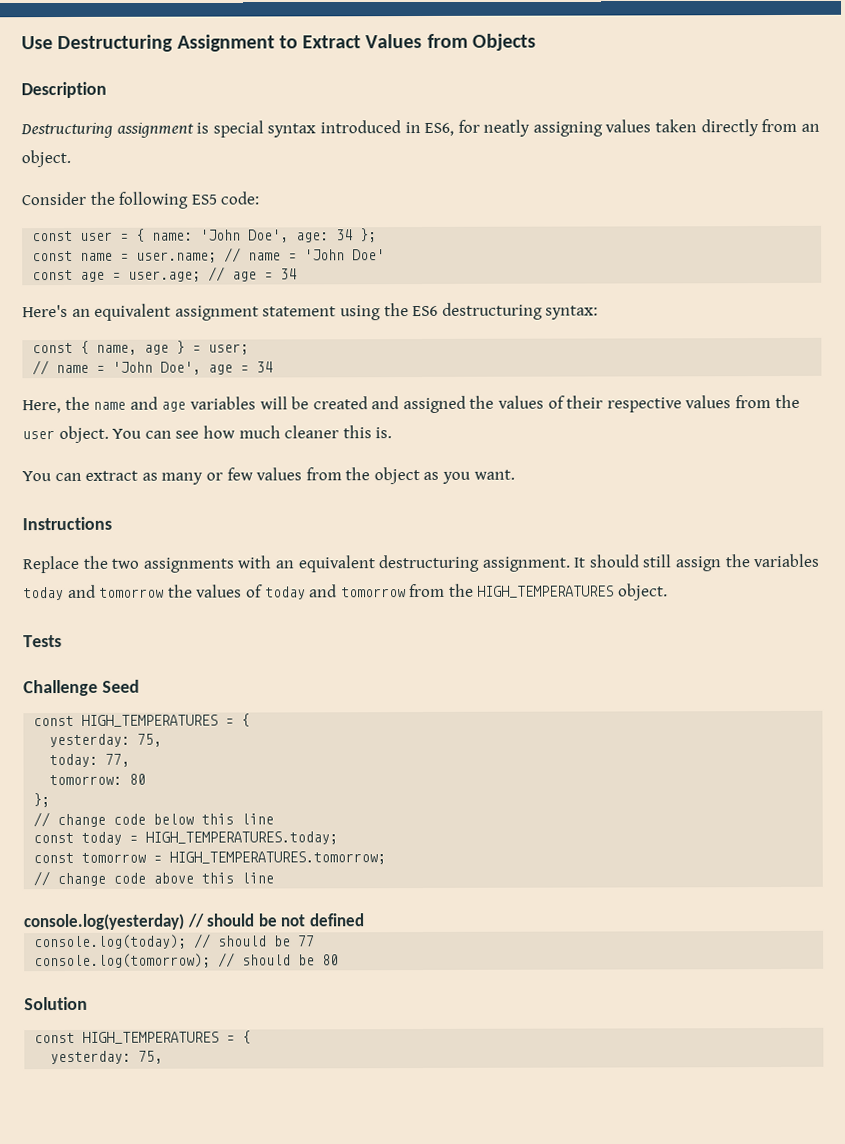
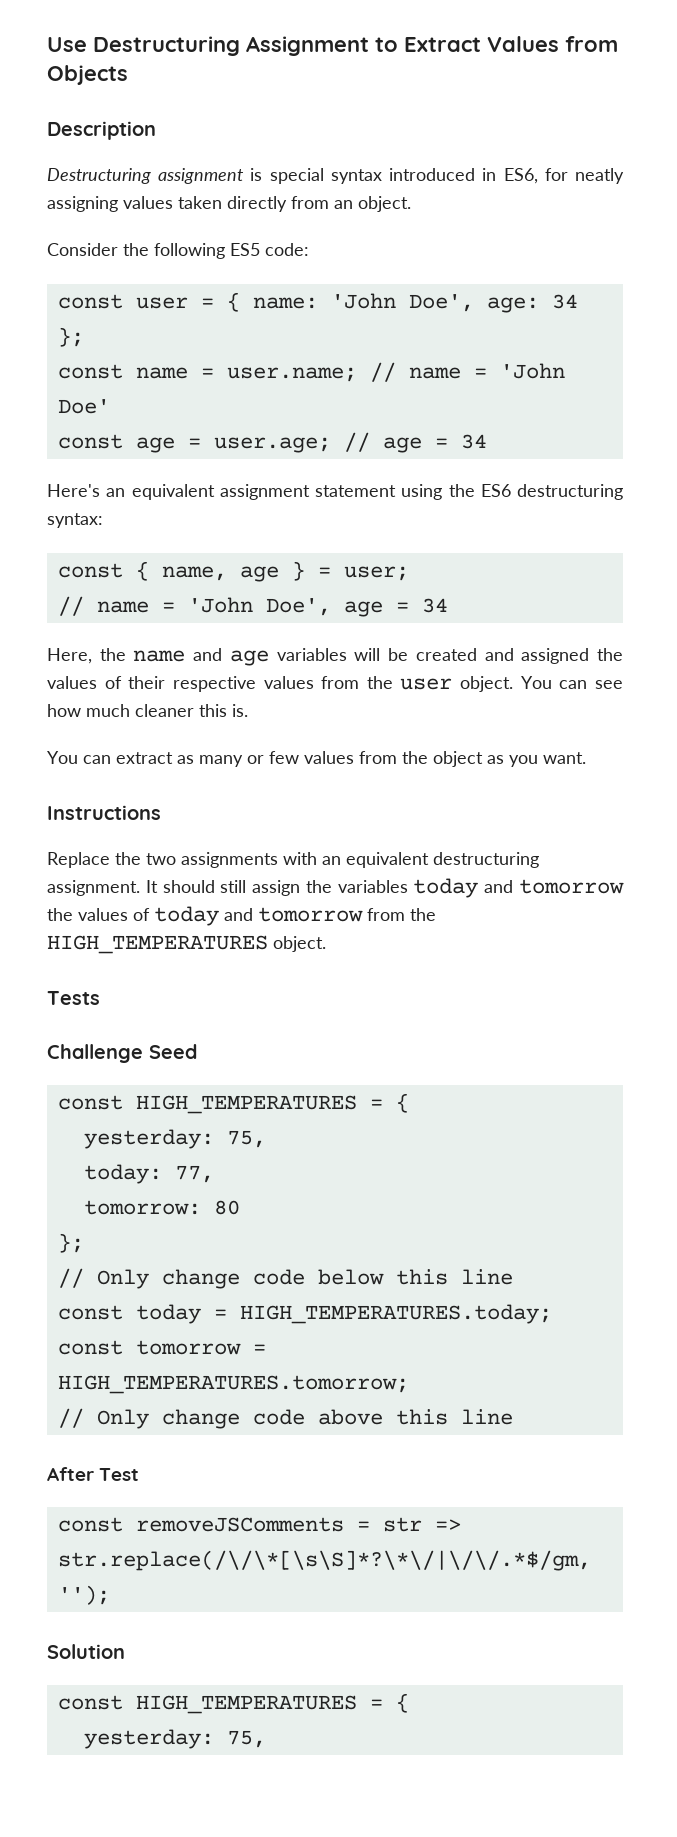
- // change code below this line
+ // Only change code below this line
- // change code above this line
+ // Only change code above this line
- console.log(yesterday) // should be not defined
- console.log(today); // should be 77
- console.log(tomorrow); // should be 80
+ After Test
+ const removeJSComments = str => str.replace(/\/\*[\s\S]*?\*\/|\/\/.*$/gm, '');

